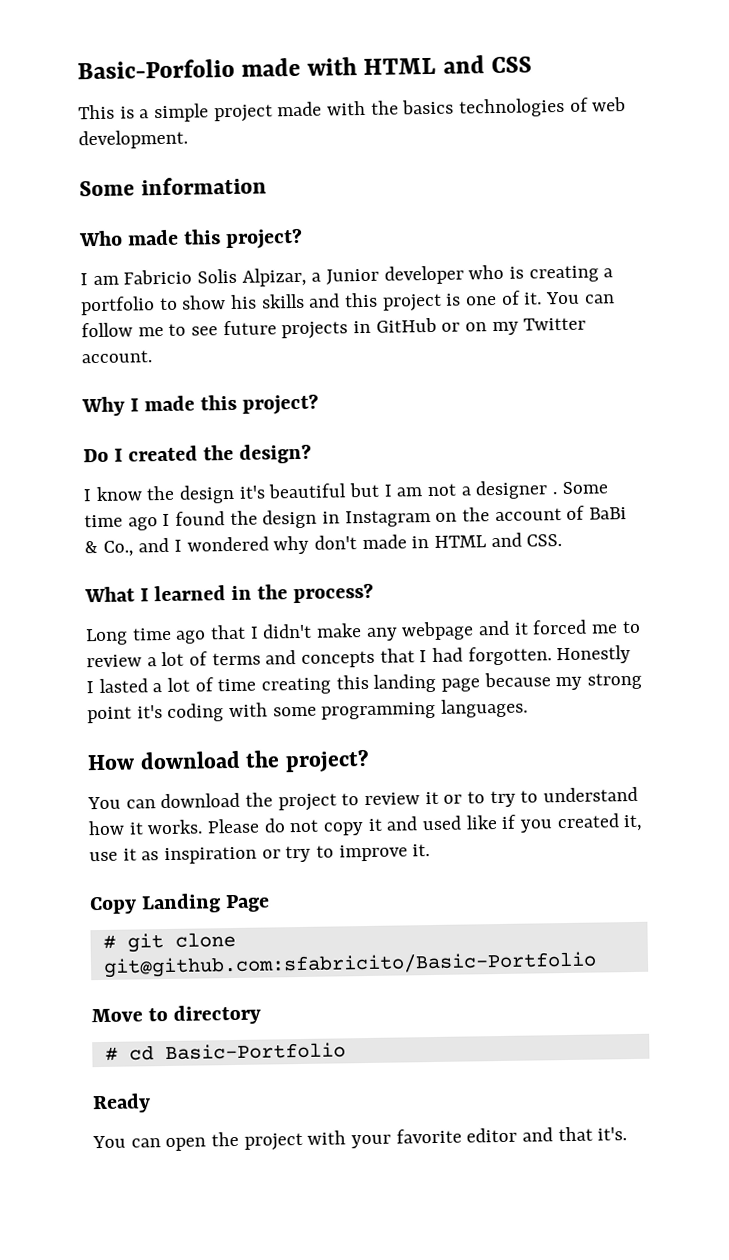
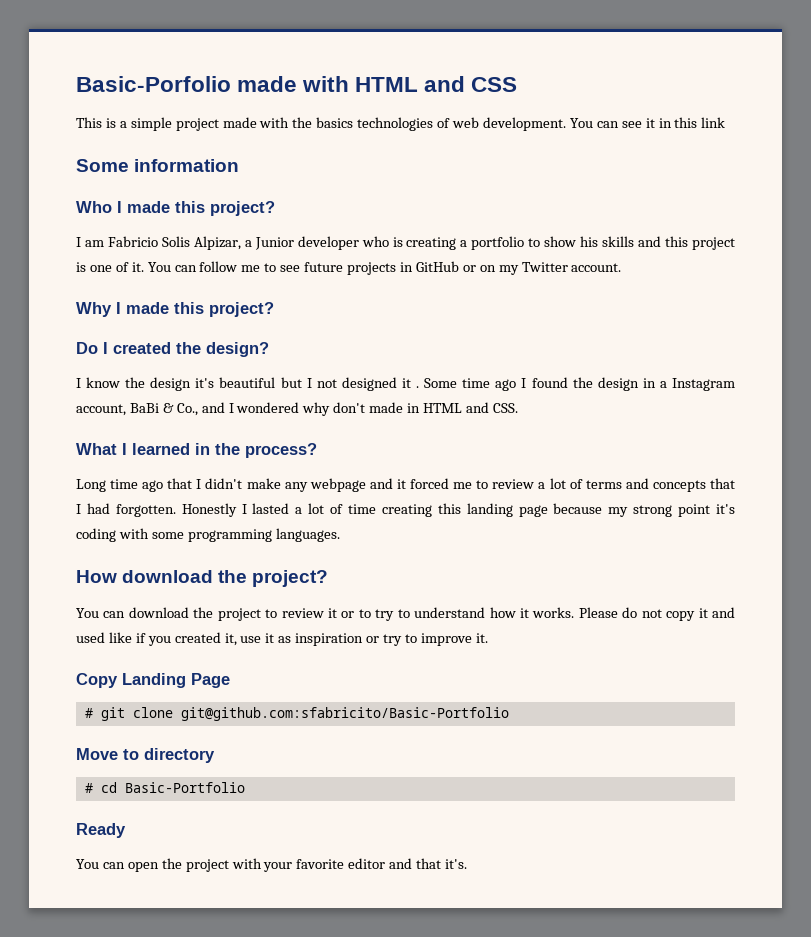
+ You can see it in this link
- Who made this project?
+ Who I made this project?
- I know the design it's beautiful but I am not a designer .
+ I know the design it's beautiful but I not designed it .
- Some time ago I found the design in Instagram on the account of BaBi & Co., and I wondered why don't made in HTML and CSS.
+ Some time ago I found the design in a Instagram account, BaBi & Co., and I wondered why don't made in HTML and CSS.

